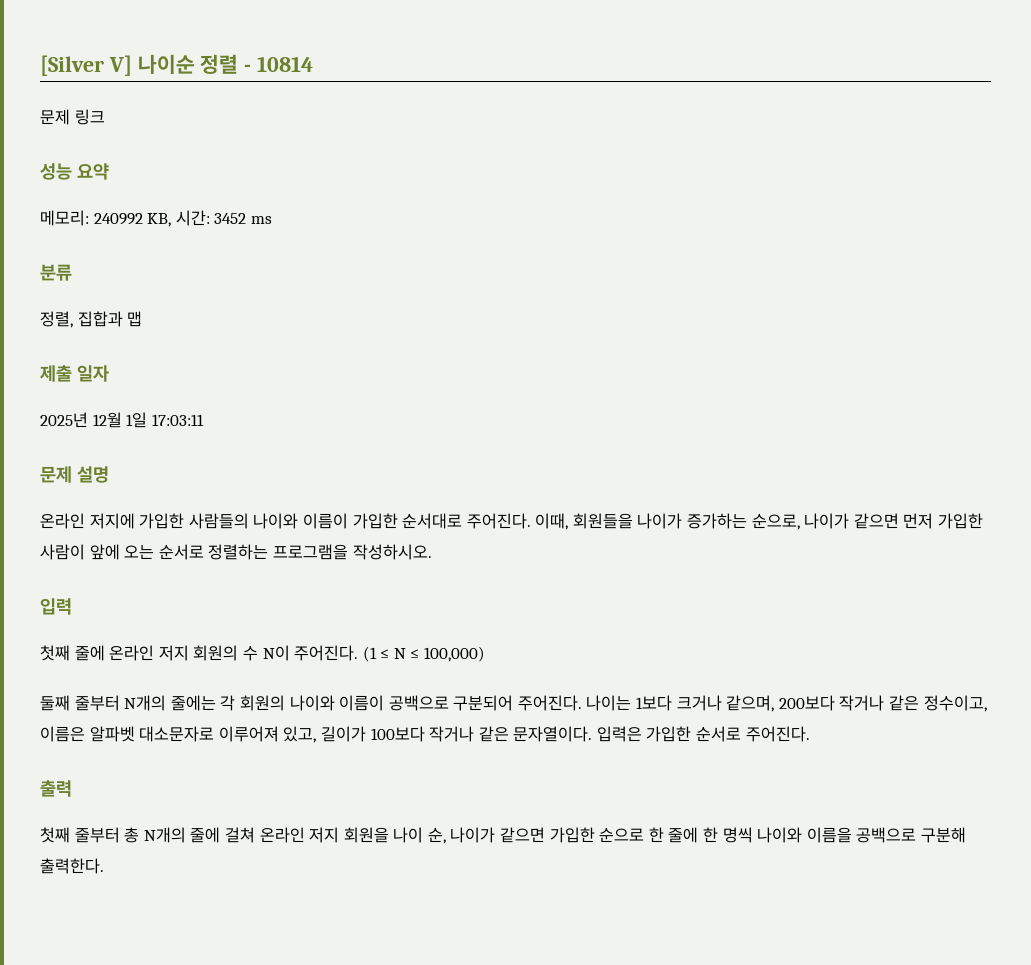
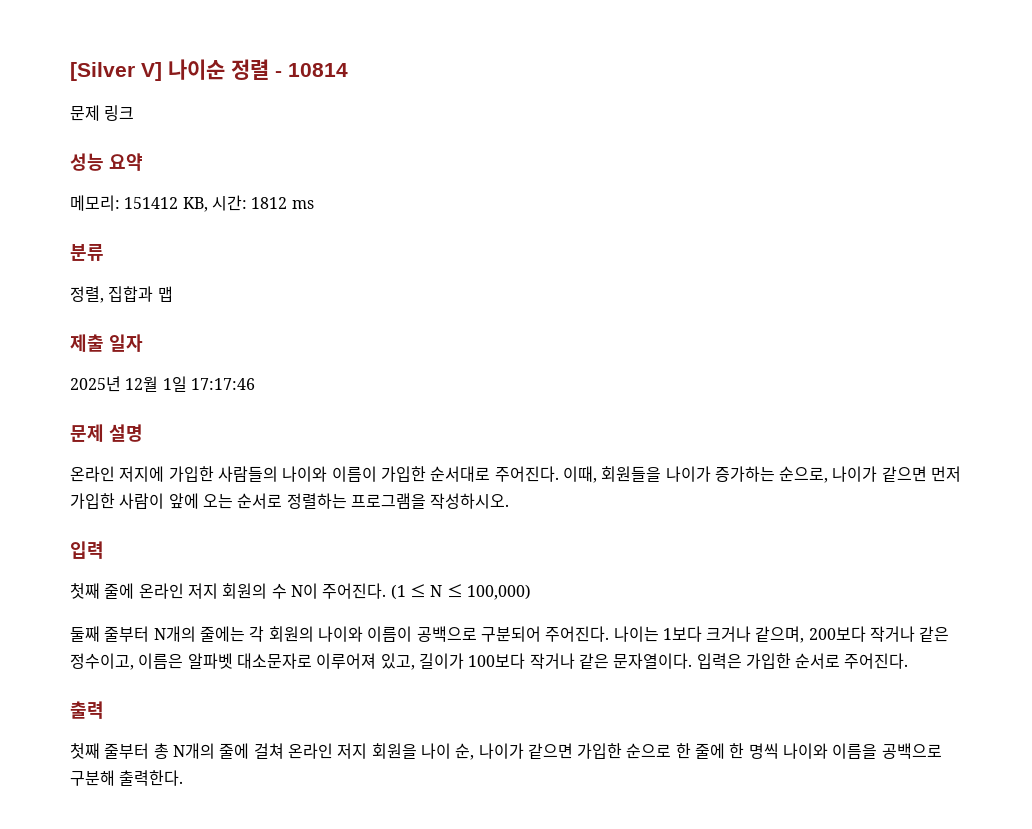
- 메모리: 240992 KB, 시간: 3452 ms
+ 메모리: 151412 KB, 시간: 1812 ms
- 2025년 12월 1일 17:03:11
+ 2025년 12월 1일 17:17:46

